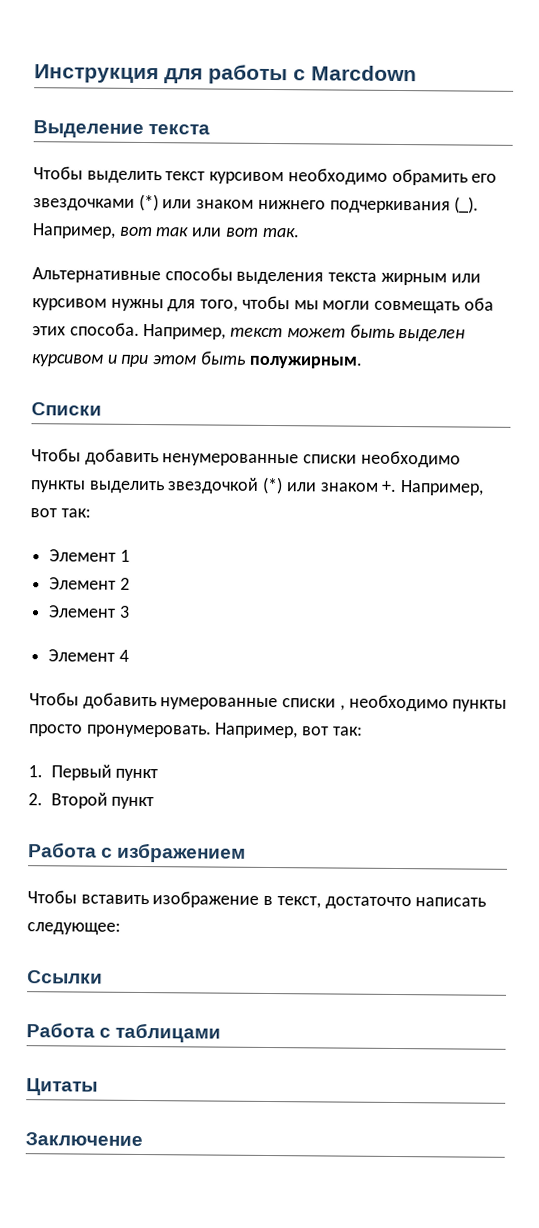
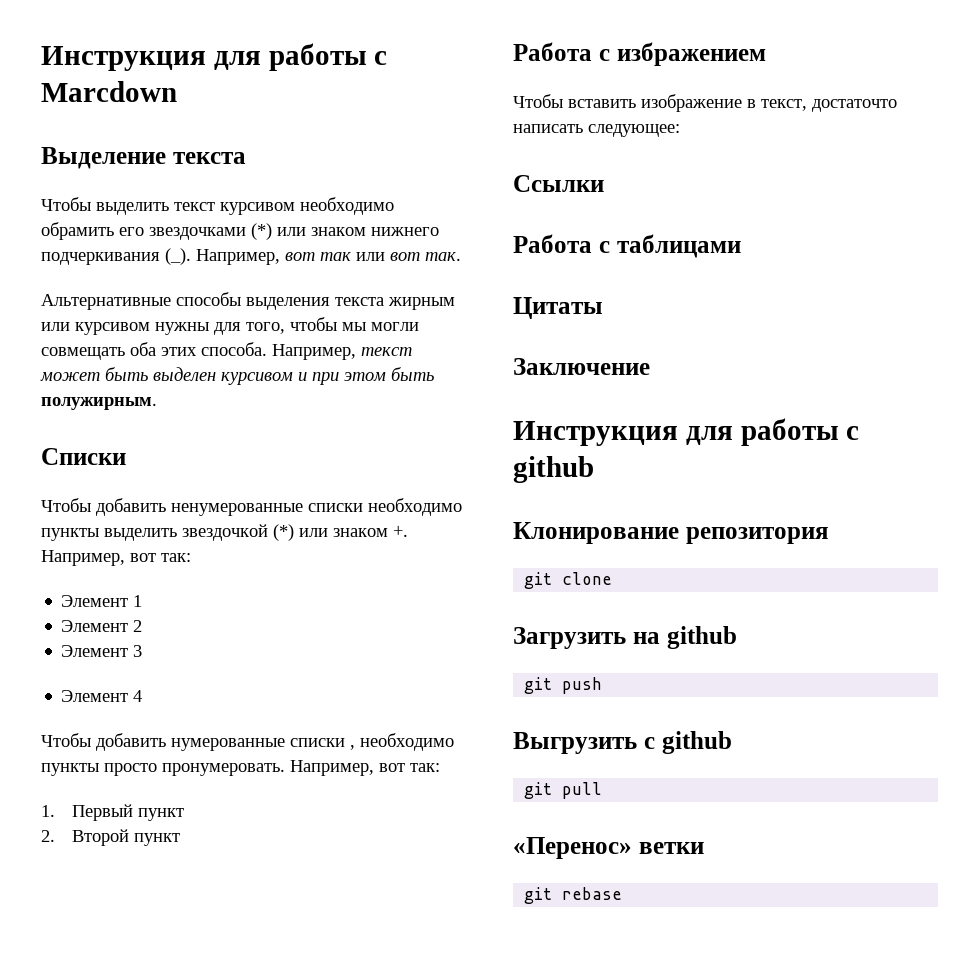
+ Инструкция для работы с github
+ Клонирование репозитория
+ git clone
+ Загрузить на github
+ git push
+ Выгрузить с github
+ git pull
+ «Перенос» ветки
+ git rebase

